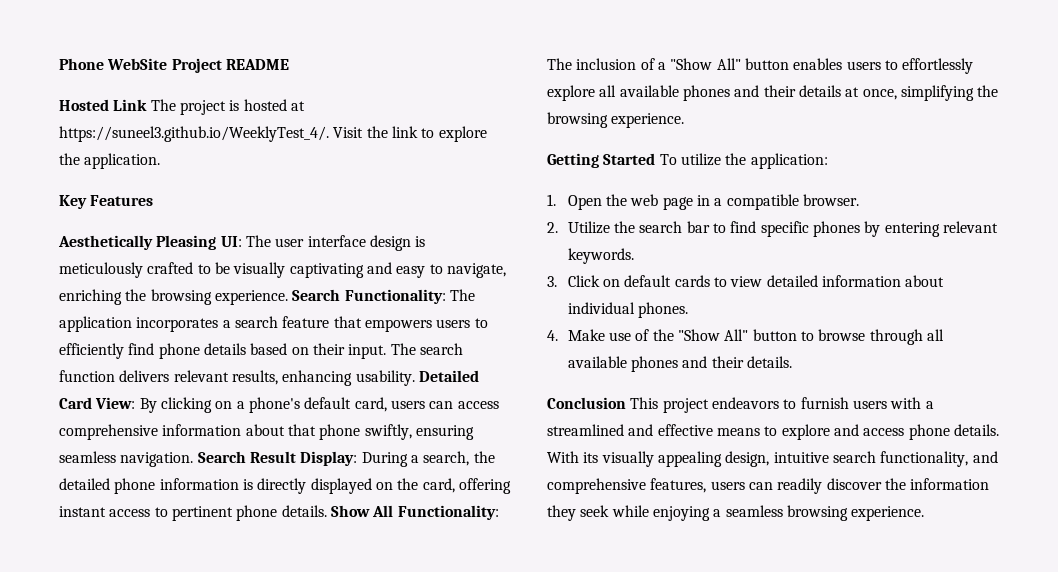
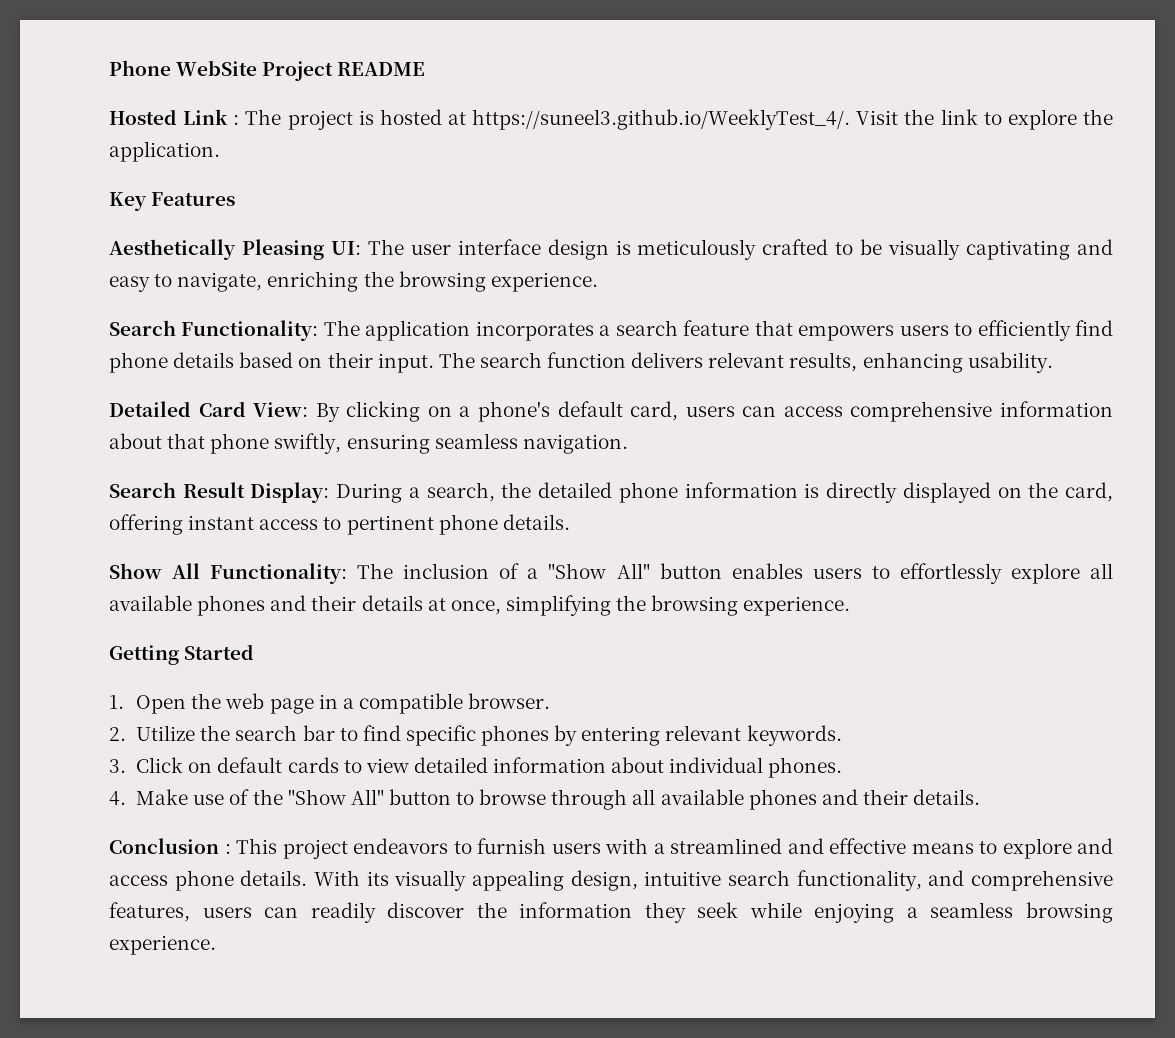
- Hosted Link The project is hosted at https://suneel3.github.io/WeeklyTest_4/. Visit the link to explore the application.
+ Hosted Link : The project is hosted at https://suneel3.github.io/WeeklyTest_4/. Visit the link to explore the application.
- Aesthetically Pleasing UI: The user interface design is meticulously crafted to be visually captivating and easy to navigate, enriching the browsing experience. Search Functionality: The application incorporates a search feature that empowers users to efficiently find phone details based on their input.
+ Aesthetically Pleasing UI: The user interface design is meticulously crafted to be visually captivating and easy to navigate, enriching the browsing experience.
+ Search Functionality: The application incorporates a search feature that empowers users to efficiently find phone details based on their input.
- The search function delivers relevant results, enhancing usability. Detailed Card View:
+ The search function delivers relevant results, enhancing usability.
+ Detailed Card View:
- By clicking on a phone's default card, users can access comprehensive information about that phone swiftly, ensuring seamless navigation. Search Result Display:
+ By clicking on a phone's default card, users can access comprehensive information about that phone swiftly, ensuring seamless navigation.
+ Search Result Display:
- During a search, the detailed phone information is directly displayed on the card, offering instant access to pertinent phone details. Show All Functionality:
+ During a search, the detailed phone information is directly displayed on the card, offering instant access to pertinent phone details.
+ Show All Functionality:
- Getting Started To utilize the application:
+ Getting Started
- Conclusion This project endeavors to furnish users with a streamlined and effective means to explore and access phone details.
+ Conclusion : This project endeavors to furnish users with a streamlined and effective means to explore and access phone details.

